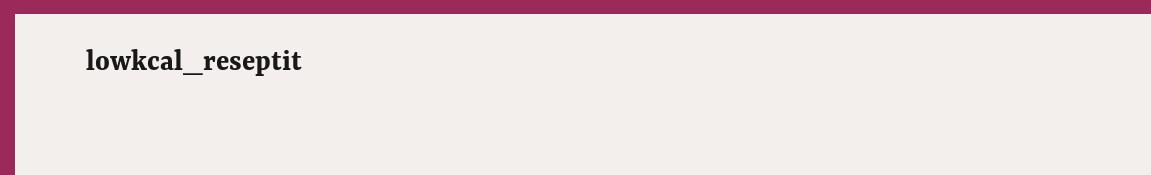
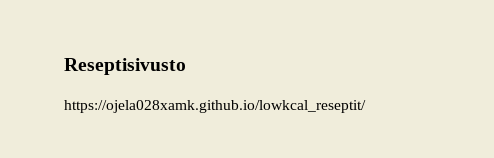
- lowkcal_reseptit
+ Reseptisivusto
+ https://ojela028xamk.github.io/lowkcal_reseptit/

